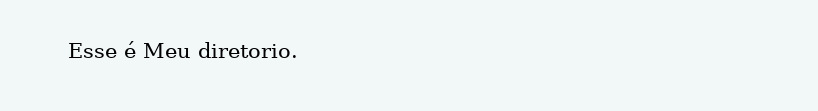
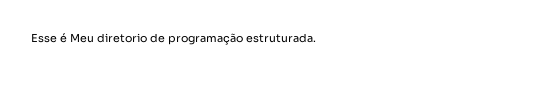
- Esse é Meu diretorio.
+ Esse é Meu diretorio de programação estruturada.

